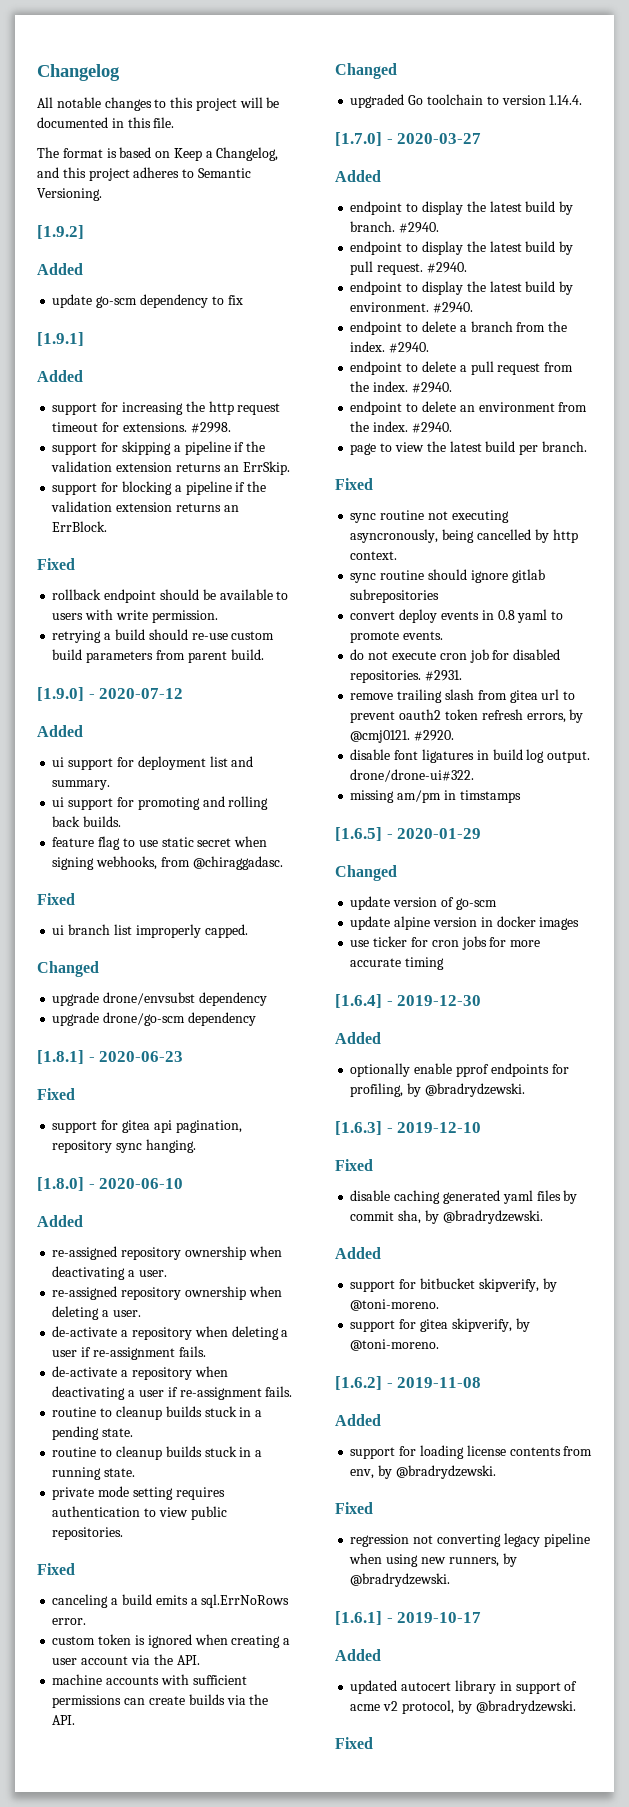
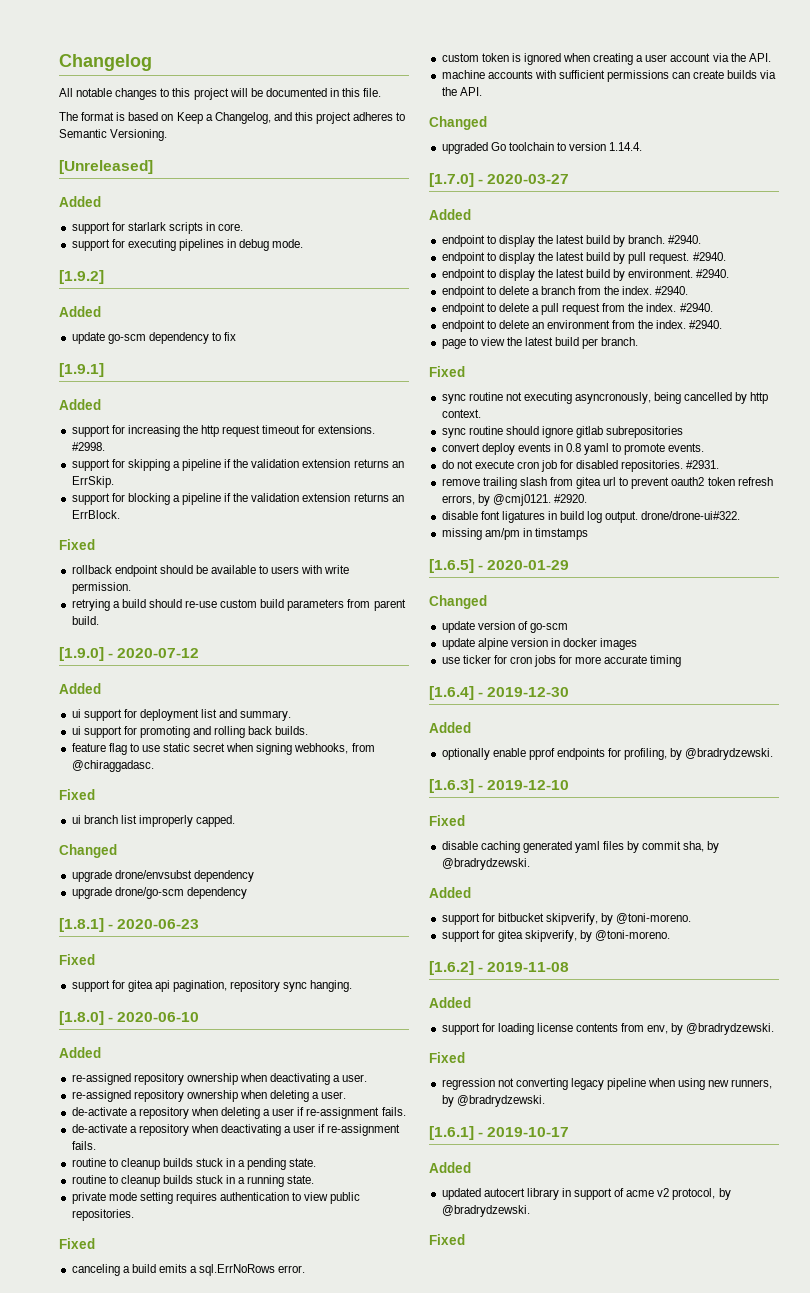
+ [Unreleased]
+ Added
+ support for starlark scripts in core.
+ support for executing pipelines in debug mode.

